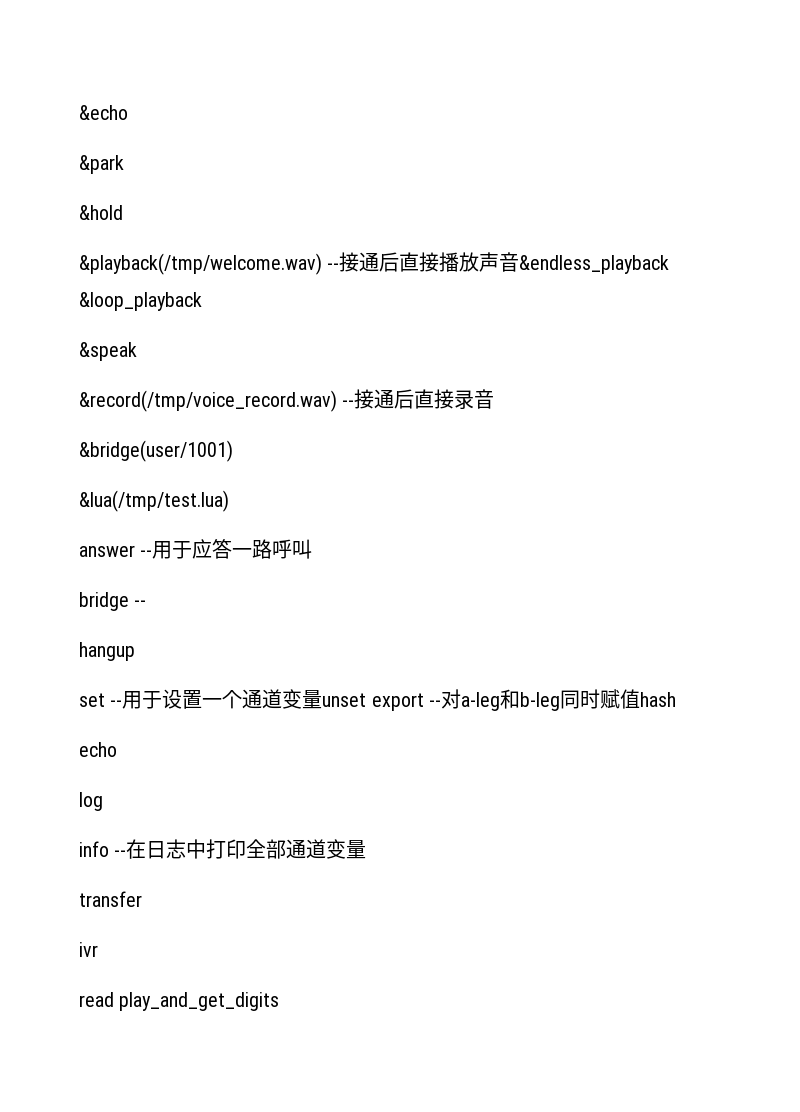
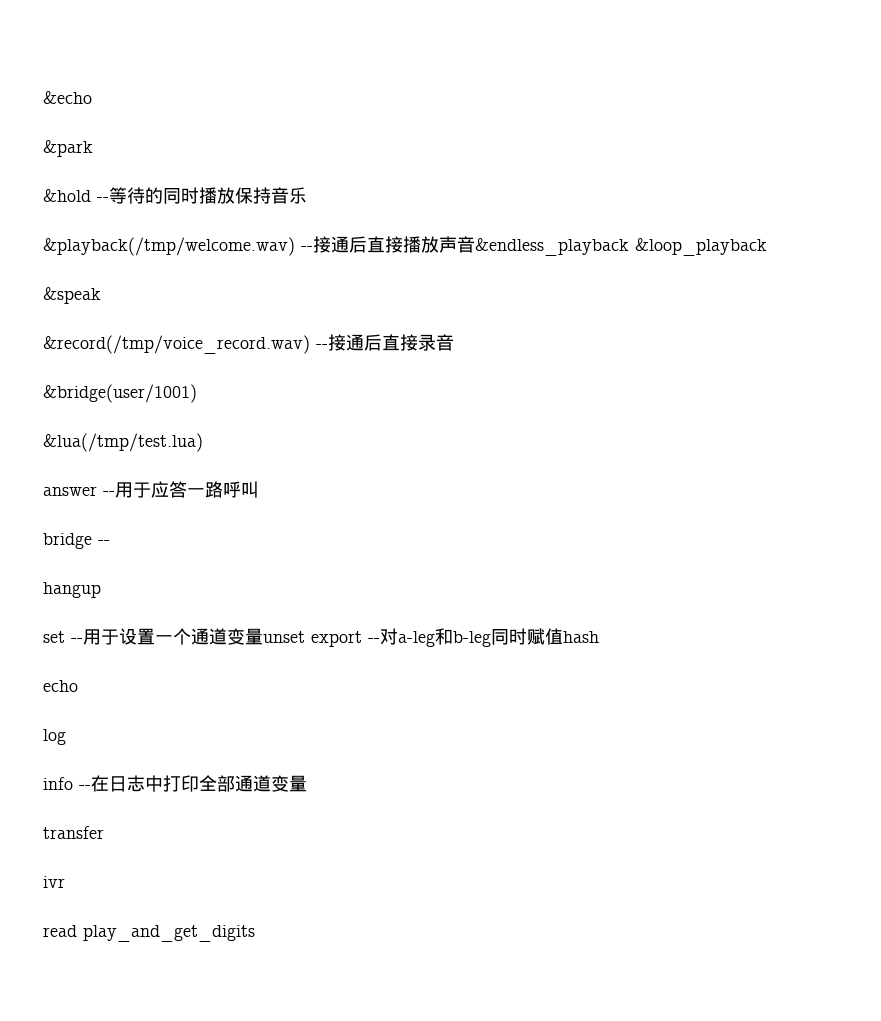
- &hold
+ &hold --等待的同时播放保持音乐

